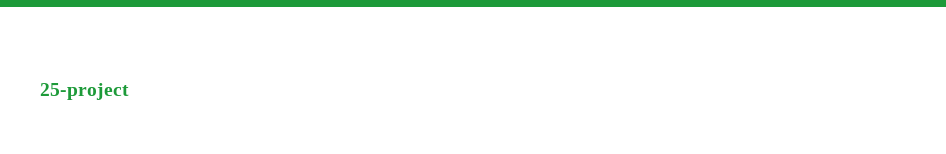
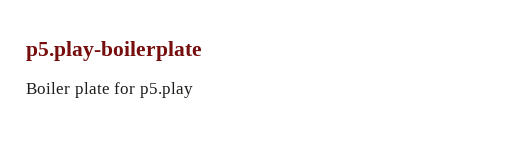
- 25-project
+ p5.play-boilerplate
+ Boiler plate for p5.play

